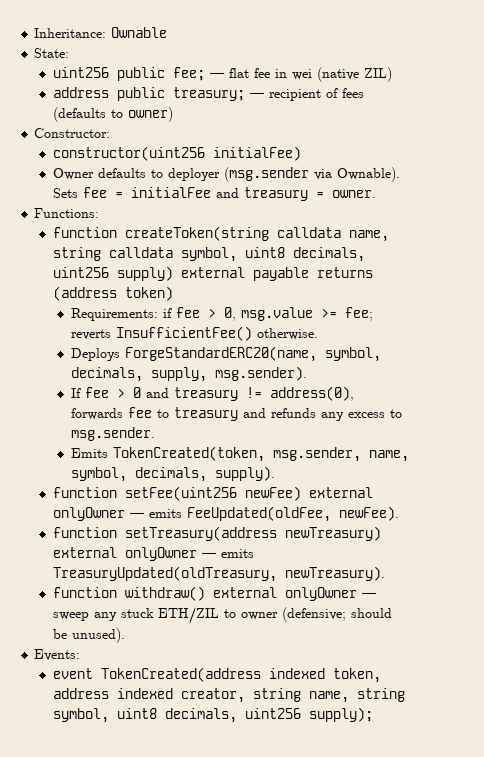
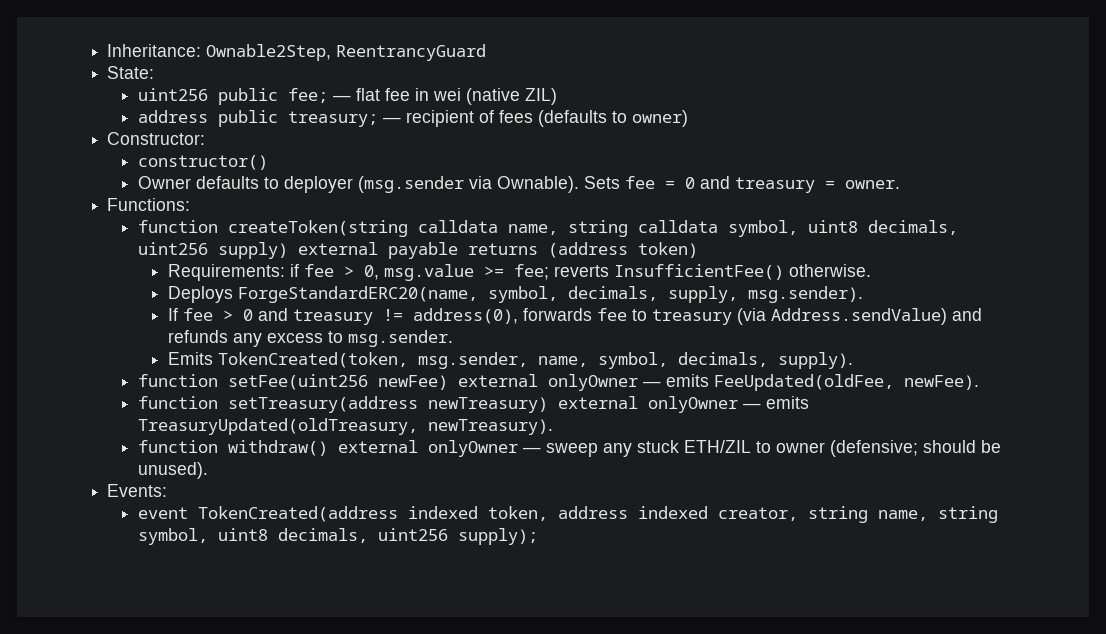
- Inheritance: Ownable
+ Inheritance: Ownable2Step, ReentrancyGuard
- constructor(uint256 initialFee)
+ constructor()
- Sets fee = initialFee and treasury = owner.
+ Sets fee = 0 and treasury = owner.
- If fee > 0 and treasury != address(0), forwards fee to treasury and refunds any excess to msg.sender.
+ If fee > 0 and treasury != address(0), forwards fee to treasury (via Address.sendValue) and refunds any excess to msg.sender.

